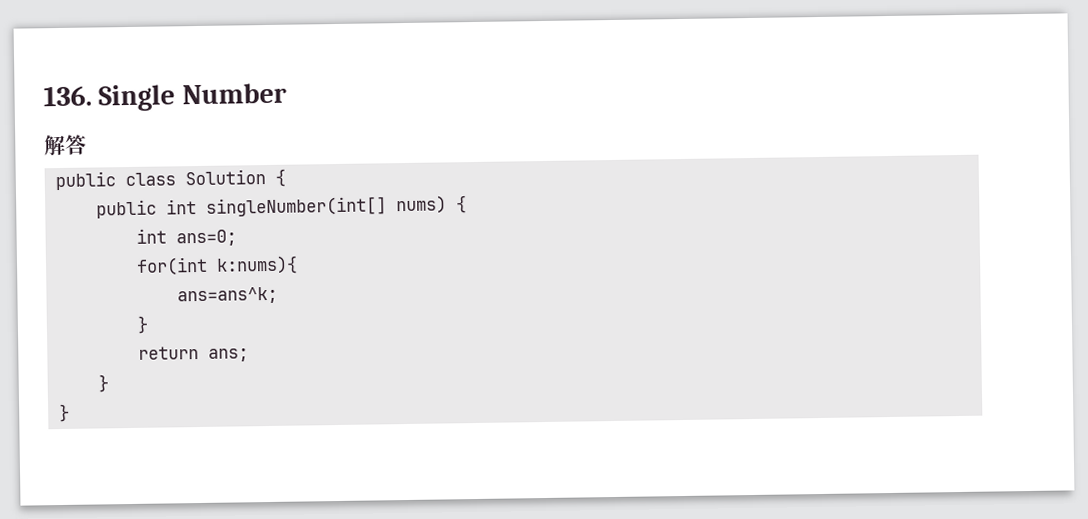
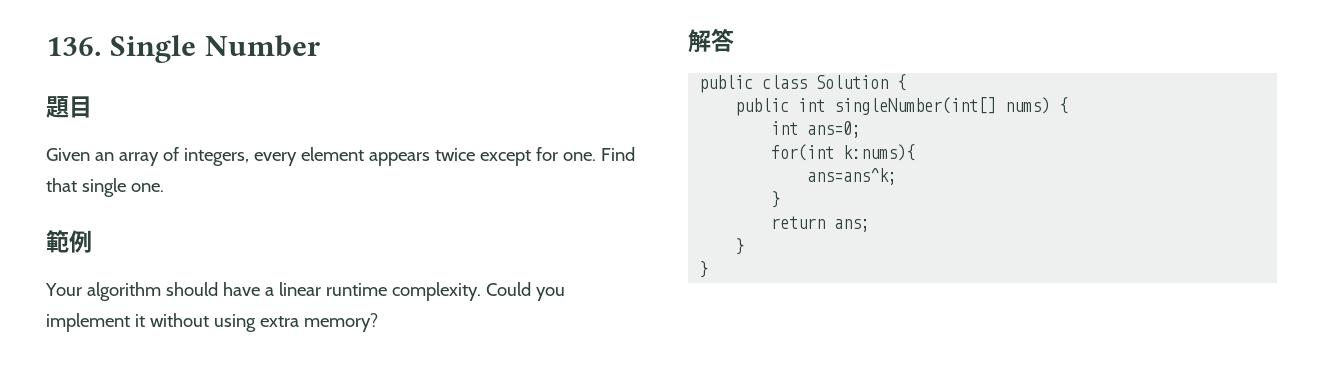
+ 題目
+ Given an array of integers, every element appears twice except for one. Find that single one.
+ 範例
+ Your algorithm should have a linear runtime complexity. Could you implement it without using extra memory?

